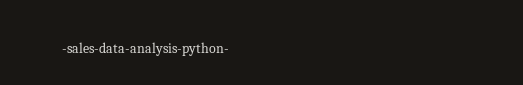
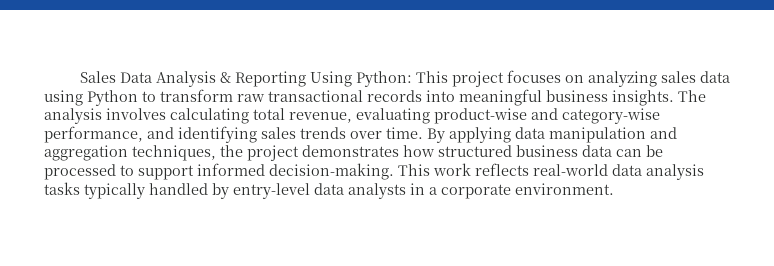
- -sales-data-analysis-python-
+ Sales Data Analysis & Reporting Using Python: This project focuses on analyzing sales data using Python to transform raw transactional records into meaningful business insights. The analysis involves calculating total revenue, evaluating product-wise and category-wise performance, and identifying sales trends over time. By applying data manipulation and aggregation techniques, the project demonstrates how structured business data can be processed to support informed decision-making. This work reflects real-world data analysis tasks typically handled by entry-level data analysts in a corporate environment.

